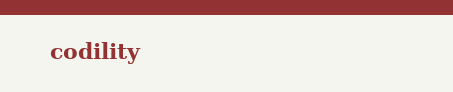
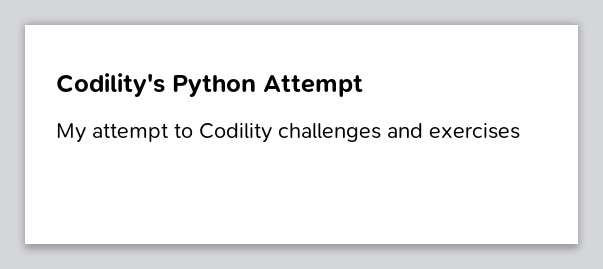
- codility
+ Codility's Python Attempt
+ My attempt to Codility challenges and exercises

